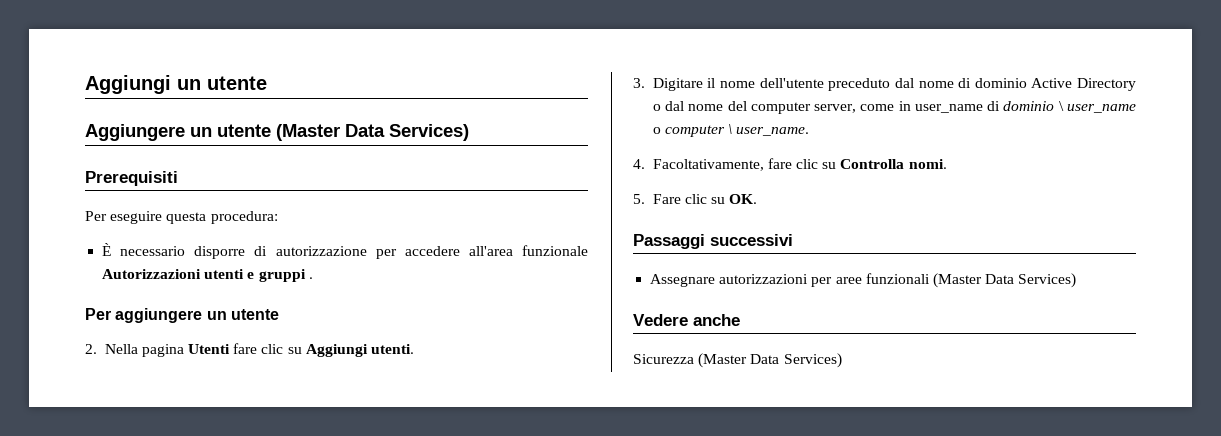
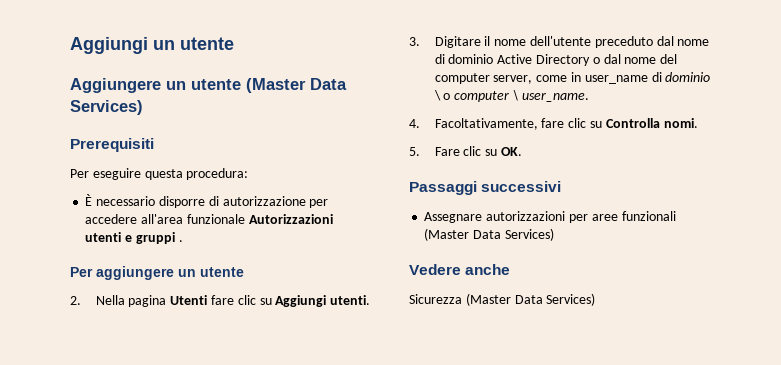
- 3. Digitare il nome dell'utente preceduto dal nome di dominio Active Directory o dal nome del computer server, come in user_name di dominio \ user_name o computer \ user_name.
+ 3. Digitare il nome dell'utente preceduto dal nome di dominio Active Directory o dal nome del computer server, come in user_name di dominio \ o computer \ user_name.

